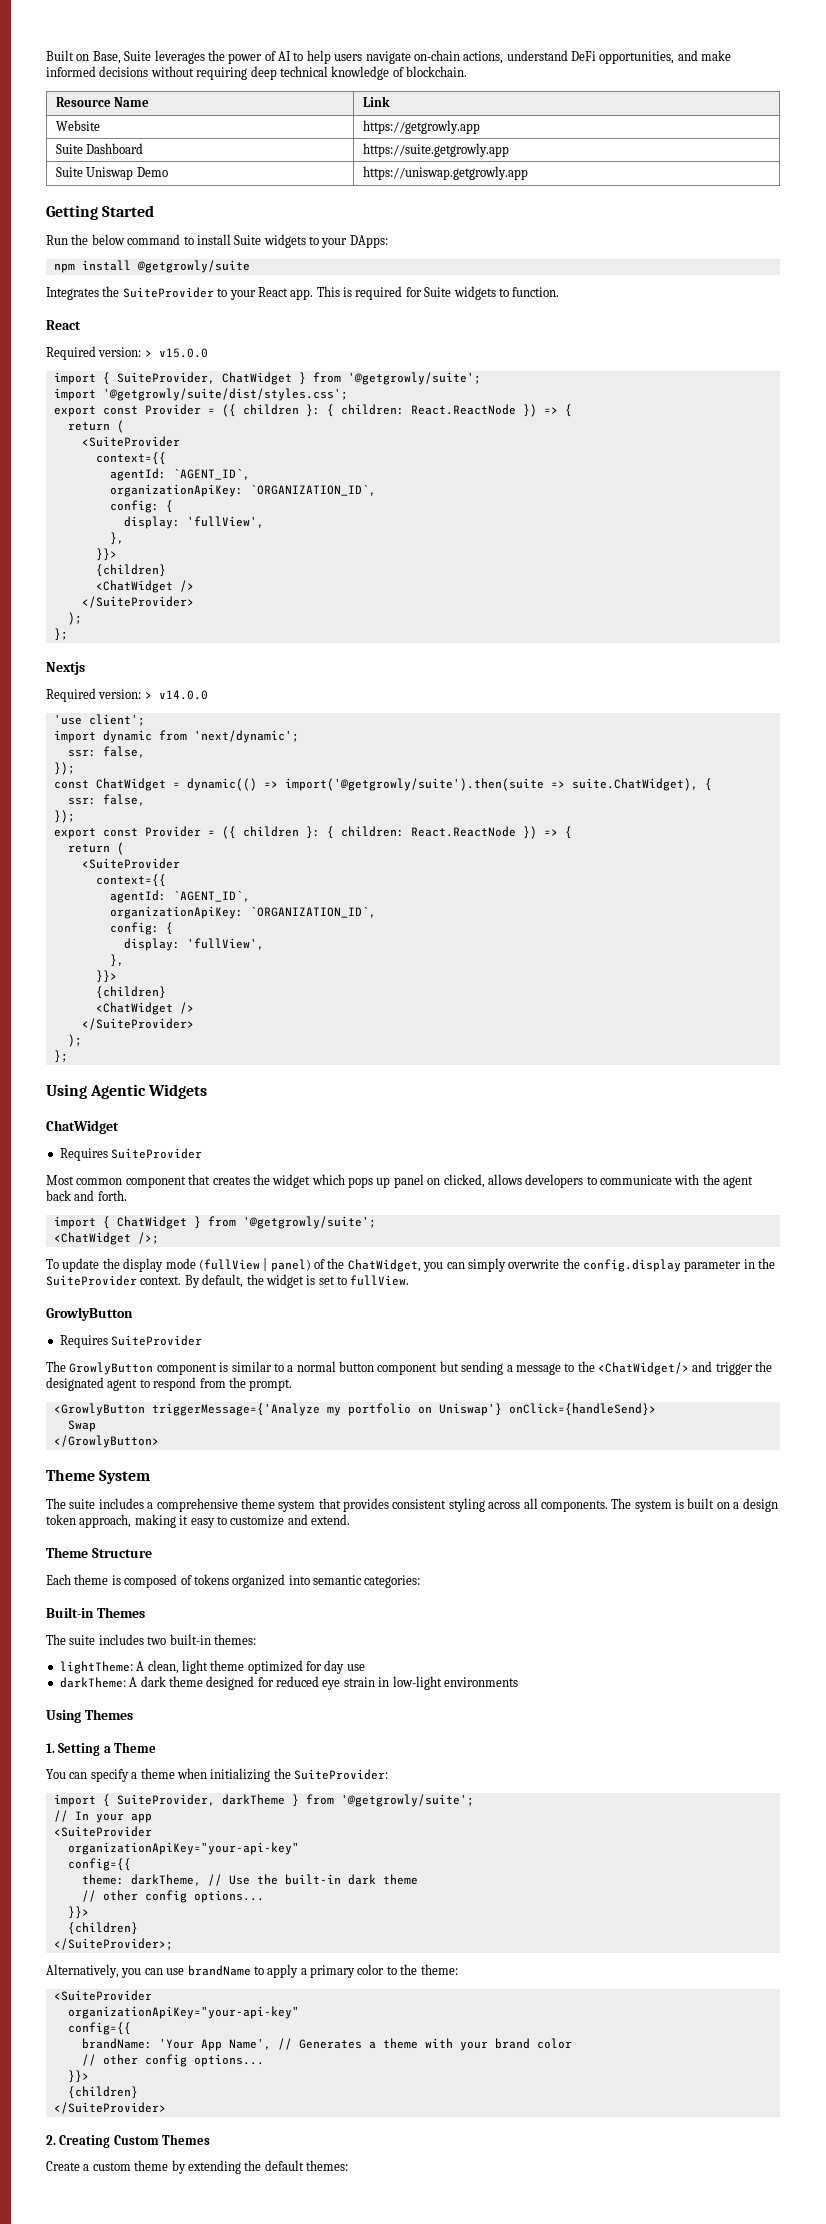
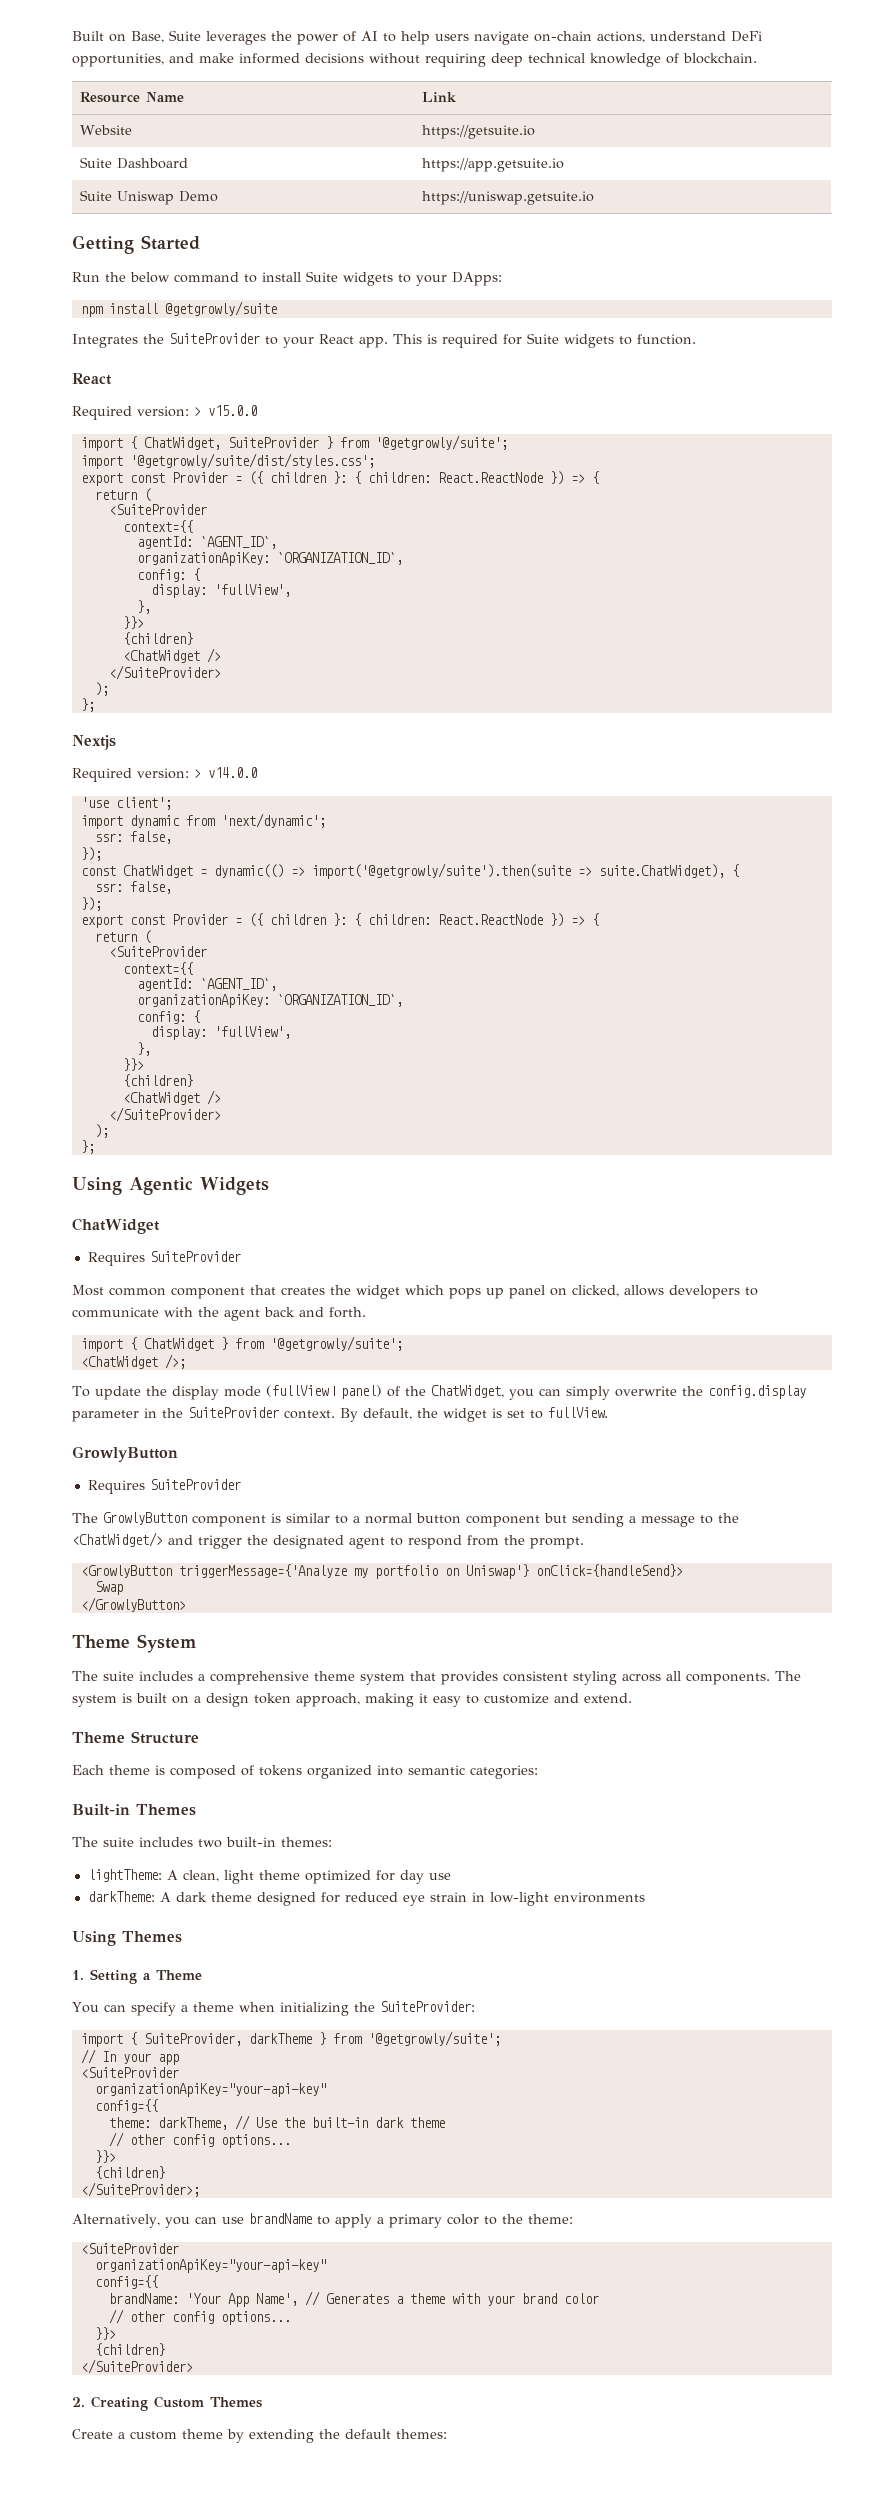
- Website | https://getgrowly.app
+ Website | https://getsuite.io
- Suite Dashboard | https://suite.getgrowly.app
+ Suite Dashboard | https://app.getsuite.io
- Suite Uniswap Demo | https://uniswap.getgrowly.app
+ Suite Uniswap Demo | https://uniswap.getsuite.io
- import { SuiteProvider, ChatWidget } from '@getgrowly/suite';
+ import { ChatWidget, SuiteProvider } from '@getgrowly/suite';

